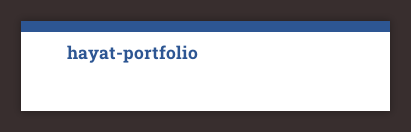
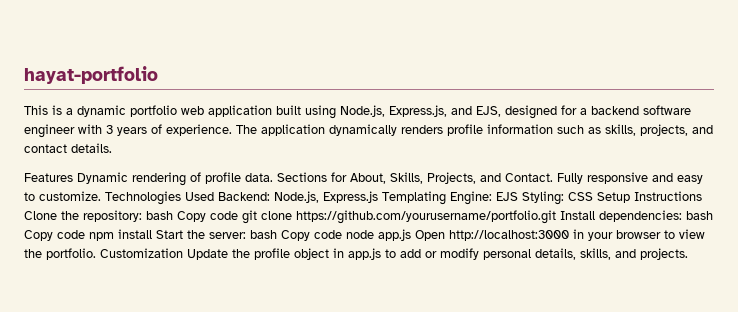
+ This is a dynamic portfolio web application built using Node.js, Express.js, and EJS, designed for a backend software engineer with 3 years of experience. The application dynamically renders profile information such as skills, projects, and contact details.
+ Features Dynamic rendering of profile data. Sections for About, Skills, Projects, and Contact. Fully responsive and easy to customize. Technologies Used Backend: Node.js, Express.js Templating Engine: EJS Styling: CSS Setup Instructions Clone the repository: bash Copy code git clone https://github.com/yourusername/portfolio.git Install dependencies: bash Copy code npm install Start the server: bash Copy code node app.js Open http://localhost:3000 in your browser to view the portfolio. Customization Update the profile object in app.js to add or modify personal details, skills, and projects.

